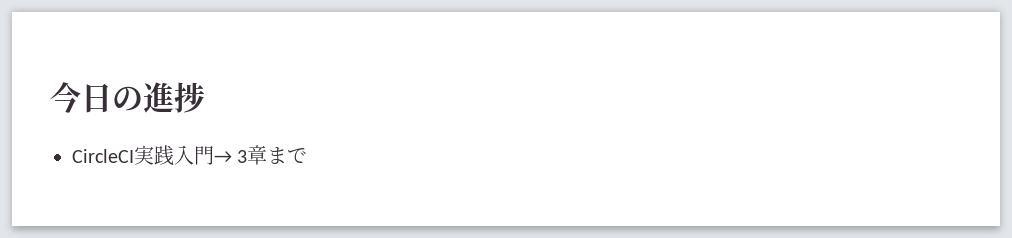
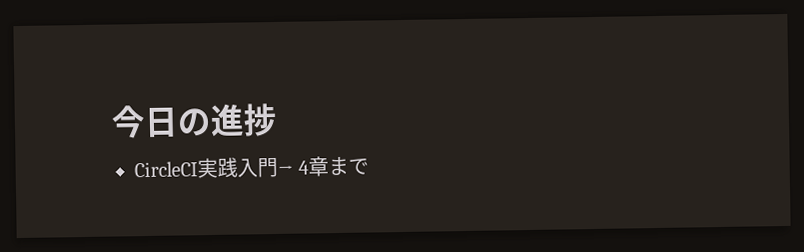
- CircleCI実践入門→ 3章まで
+ CircleCI実践入門→ 4章まで

